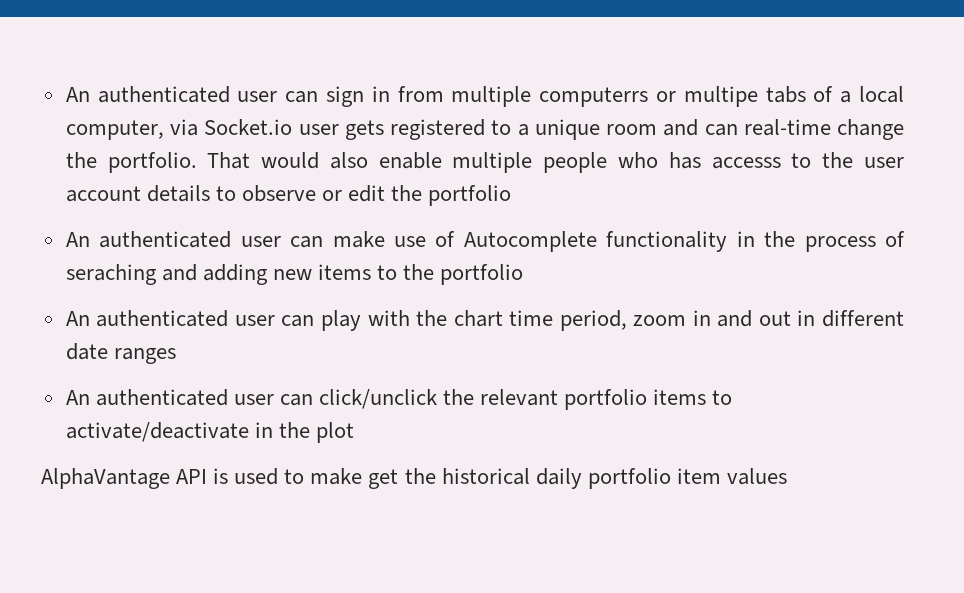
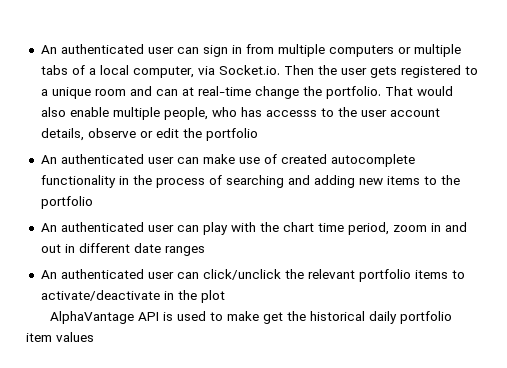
- An authenticated user can sign in from multiple computerrs or multipe tabs of a local computer, via Socket.io user gets registered to a unique room and can real-time change the portfolio.
+ An authenticated user can sign in from multiple computers or multiple tabs of a local computer, via Socket.io. Then the user gets registered to a unique room and can at real-time change the portfolio.
- That would also enable multiple people who has accesss to the user account details to observe or edit the portfolio
+ That would also enable multiple people, who has accesss to the user account details, observe or edit the portfolio
- An authenticated user can make use of Autocomplete functionality in the process of seraching and adding new items to the portfolio
+ An authenticated user can make use of created autocomplete functionality in the process of searching and adding new items to the portfolio

